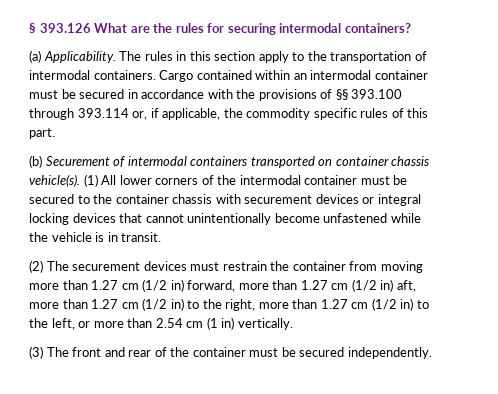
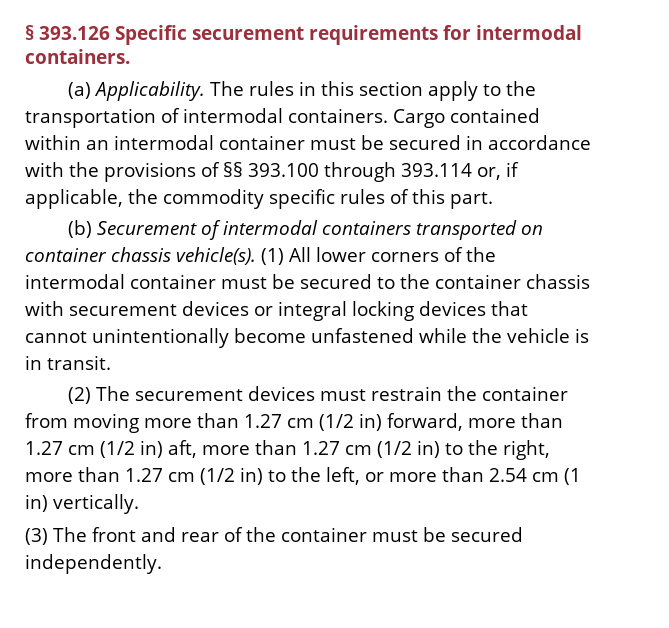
- § 393.126 What are the rules for securing intermodal containers?
+ § 393.126 Specific securement requirements for intermodal containers.

